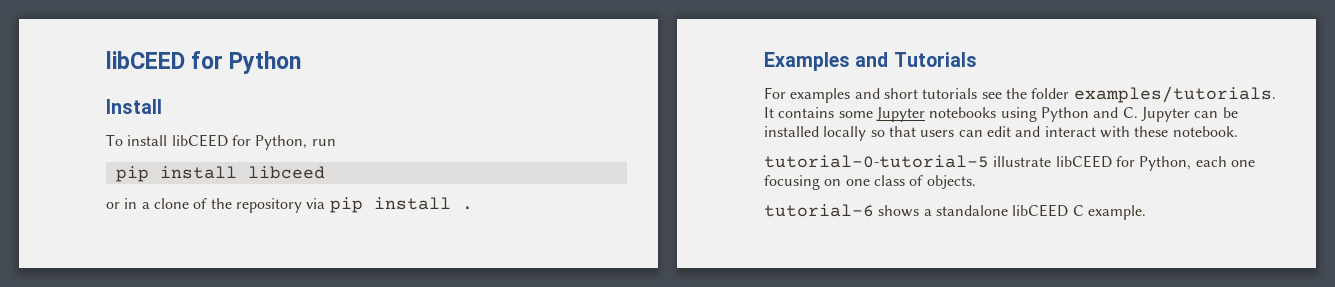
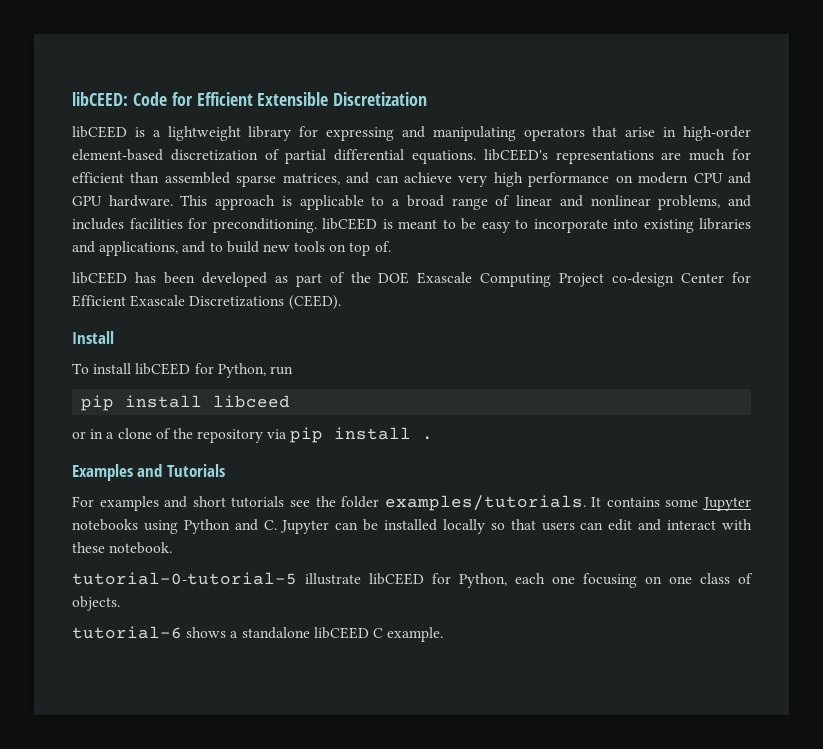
- libCEED for Python
+ libCEED: Code for Efficient Extensible Discretization
+ libCEED is a lightweight library for expressing and manipulating operators that arise in high-order element-based discretization of partial differential equations. libCEED's representations are much for efficient than assembled sparse matrices, and can achieve very high performance on modern CPU and GPU hardware. This approach is applicable to a broad range of linear and nonlinear problems, and includes facilities for preconditioning. libCEED is meant to be easy to incorporate into existing libraries and applications, and to build new tools on top of.
+ libCEED has been developed as part of the DOE Exascale Computing Project co-design Center for Efficient Exascale Discretizations (CEED).

